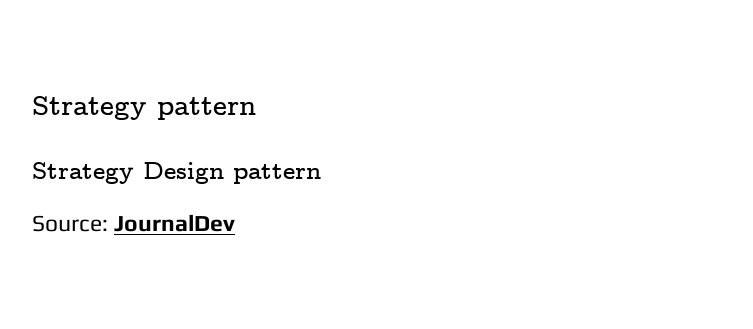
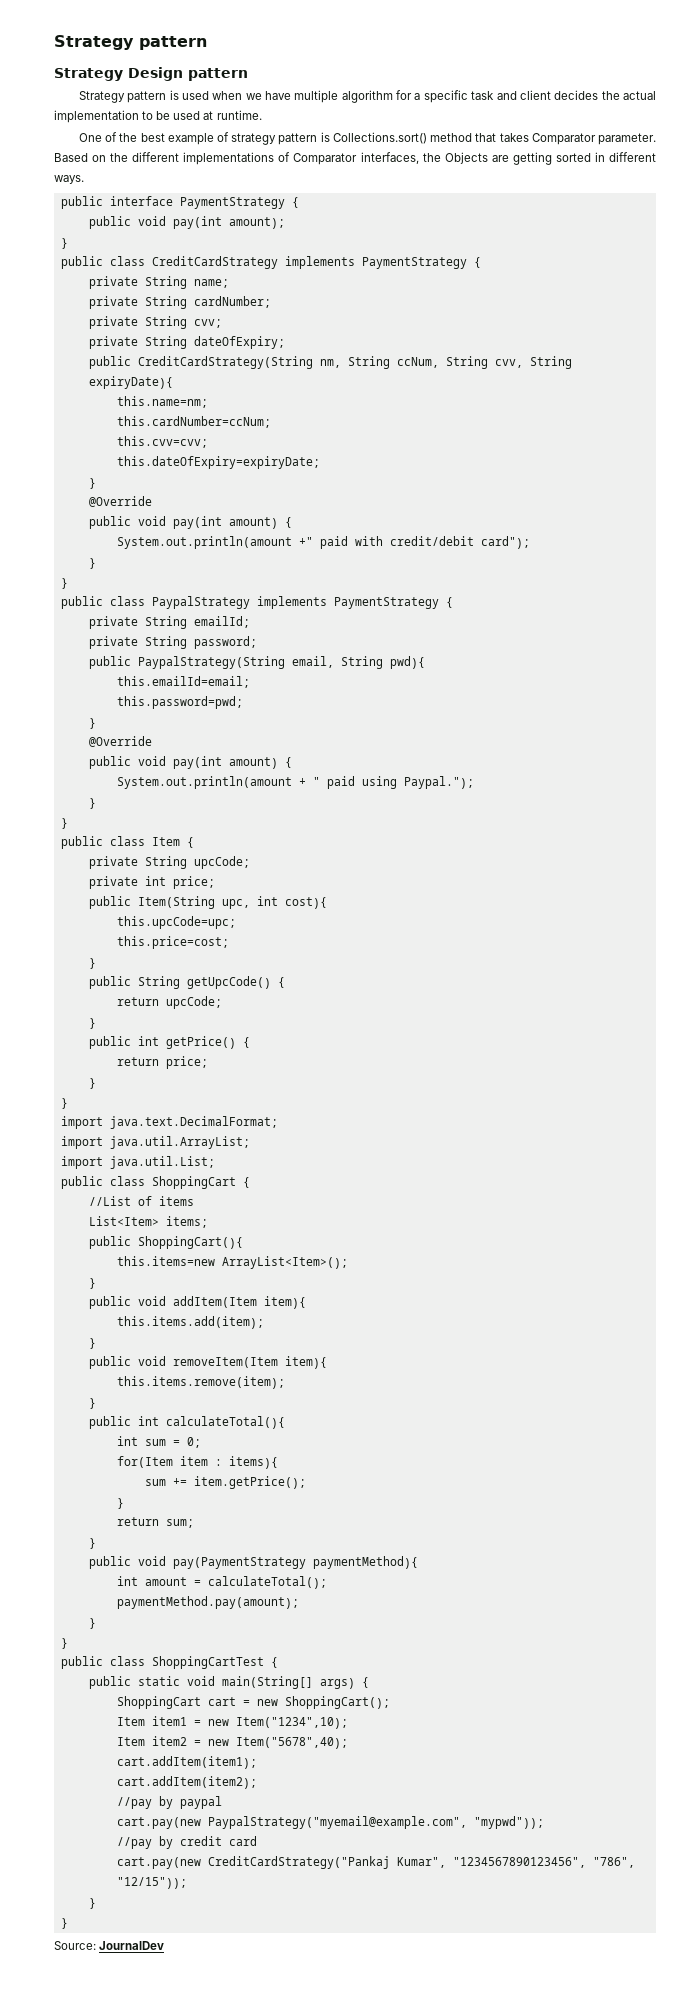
+ Strategy pattern is used when we have multiple algorithm for a specific task and client decides the actual implementation to be used at runtime.
+ One of the best example of strategy pattern is Collections.sort() method that takes Comparator parameter. Based on the different implementations of Comparator interfaces, the Objects are getting sorted in different ways.
+ public interface PaymentStrategy {
+ public void pay(int amount);
+ }
+ public class CreditCardStrategy implements PaymentStrategy {
+ private String name;
+ private String cardNumber;
+ private String cvv;
+ private String dateOfExpiry;
+ public CreditCardStrategy(String nm, String ccNum, String cvv, String expiryDate){
+ this.name=nm;
+ this.cardNumber=ccNum;
+ this.cvv=cvv;
+ this.dateOfExpiry=expiryDate;
+ }
+ @Override
+ public void pay(int amount) {
+ System.out.println(amount +" paid with credit/debit card");
+ }
+ }
+ public class PaypalStrategy implements PaymentStrategy {
+ private String emailId;
+ private String password;
+ public PaypalStrategy(String email, String pwd){
+ this.emailId=email;
+ this.password=pwd;
+ }
+ @Override
+ public void pay(int amount) {
+ System.out.println(amount + " paid using Paypal.");
+ }
+ }
+ public class Item {
+ private String upcCode;
+ private int price;
+ public Item(String upc, int cost){
+ this.upcCode=upc;
+ this.price=cost;
+ }
+ public String getUpcCode() {
+ return upcCode;
+ }
+ public int getPrice() {
+ return price;
+ }
+ }
+ import java.text.DecimalFormat;
+ import java.util.ArrayList;
+ import java.util.List;
+ public class ShoppingCart {
+ //List of items
+ List<Item> items;
+ public ShoppingCart(){
+ this.items=new ArrayList<Item>();
+ }
+ public void addItem(Item item){
+ this.items.add(item);
+ }
+ public void removeItem(Item item){
+ this.items.remove(item);
+ }
+ public int calculateTotal(){
+ int sum = 0;
+ for(Item item : items){
+ sum += item.getPrice();
+ }
+ return sum;
+ }
+ public void pay(PaymentStrategy paymentMethod){
+ int amount = calculateTotal();
+ paymentMethod.pay(amount);
+ }
+ }
+ public class ShoppingCartTest {
+ public static void main(String[] args) {
+ ShoppingCart cart = new ShoppingCart();
+ Item item1 = new Item("1234",10);
+ Item item2 = new Item("5678",40);
+ cart.addItem(item1);
+ cart.addItem(item2);
+ //pay by paypal
+ cart.pay(new PaypalStrategy("myemail@example.com", "mypwd"));
+ //pay by credit card
+ cart.pay(new CreditCardStrategy("Pankaj Kumar", "1234567890123456", "786", "12/15"));
+ }
+ }

